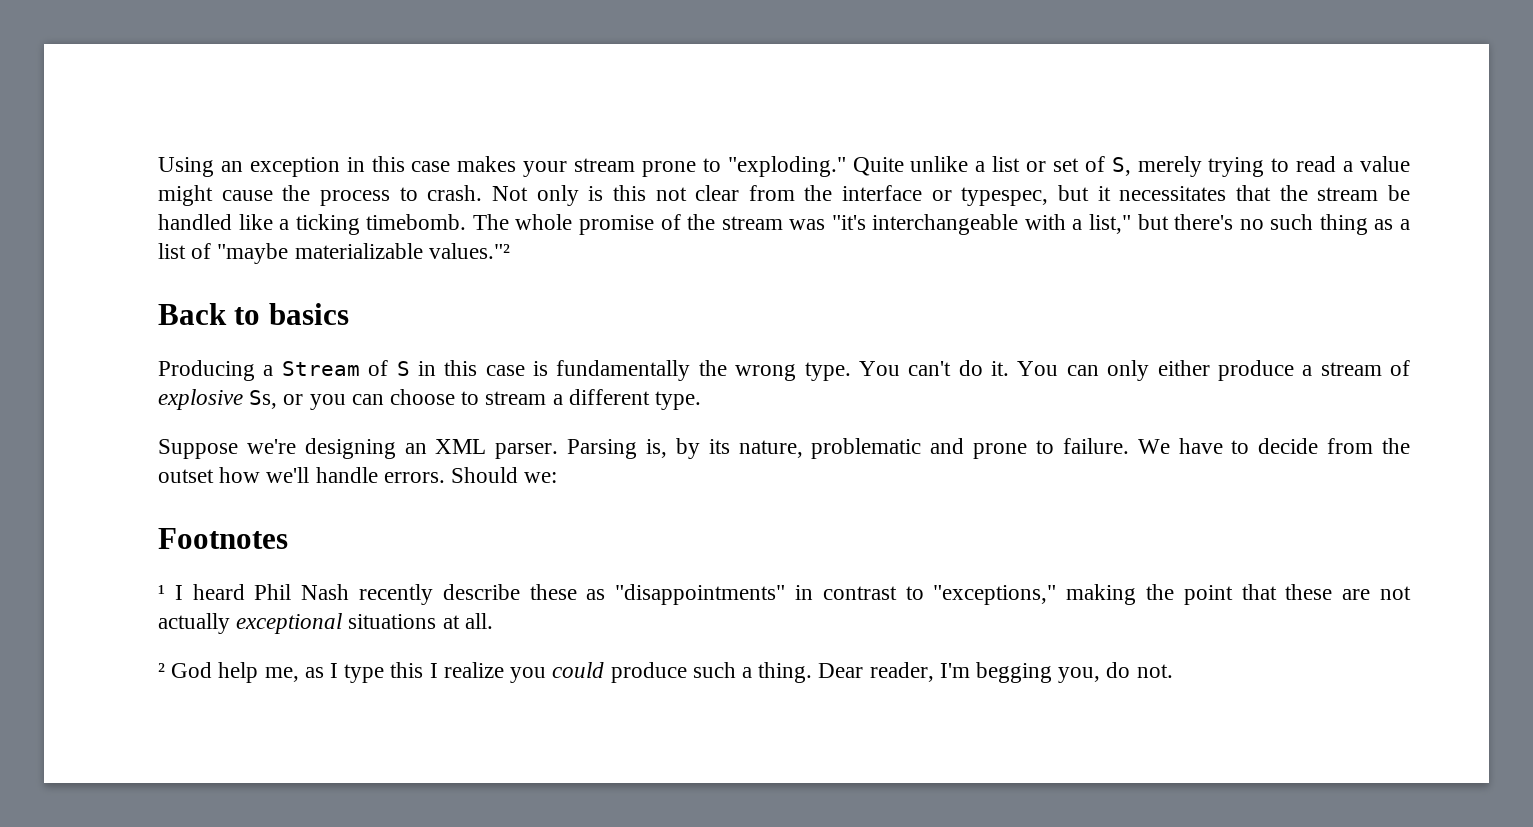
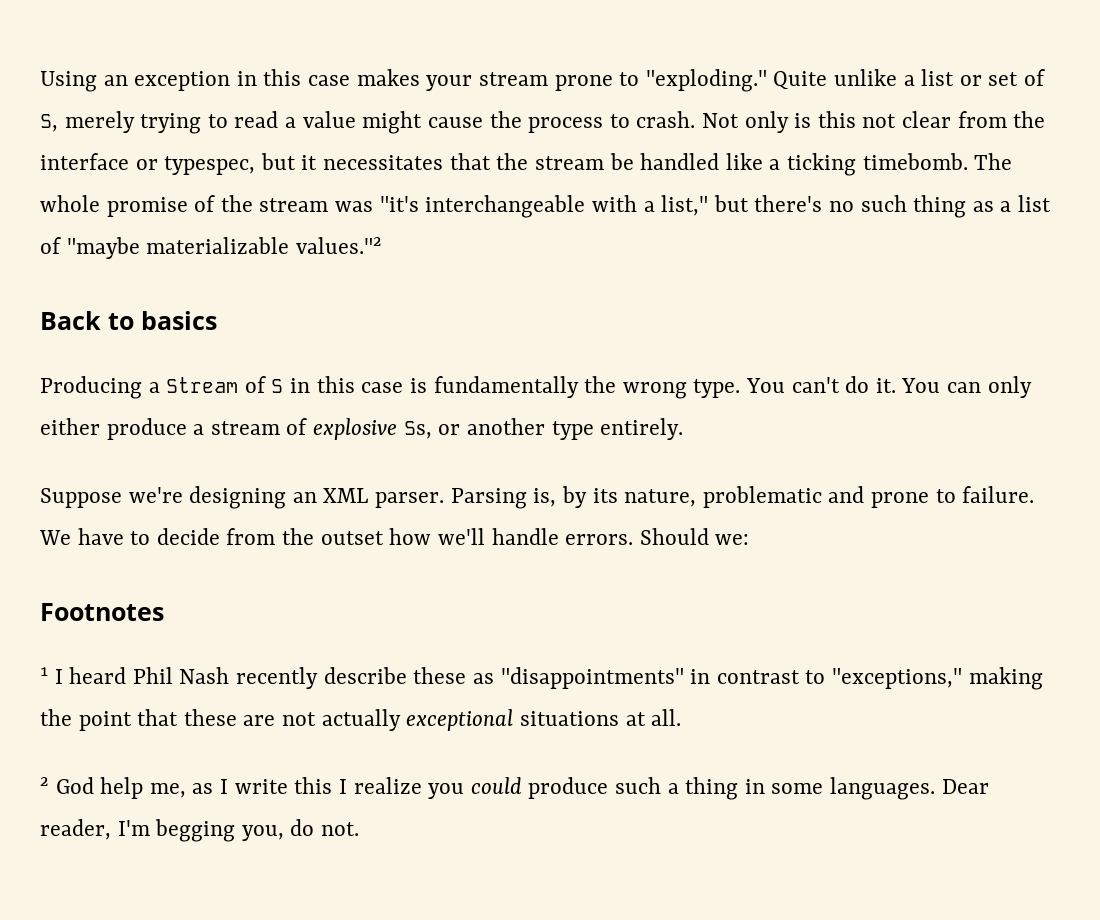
- You can only either produce a stream of explosive Ss, or you can choose to stream a different type.
+ You can only either produce a stream of explosive Ss, or another type entirely.
- ² God help me, as I type this I realize you could produce such a thing.
+ ² God help me, as I write this I realize you could produce such a thing in some languages.

